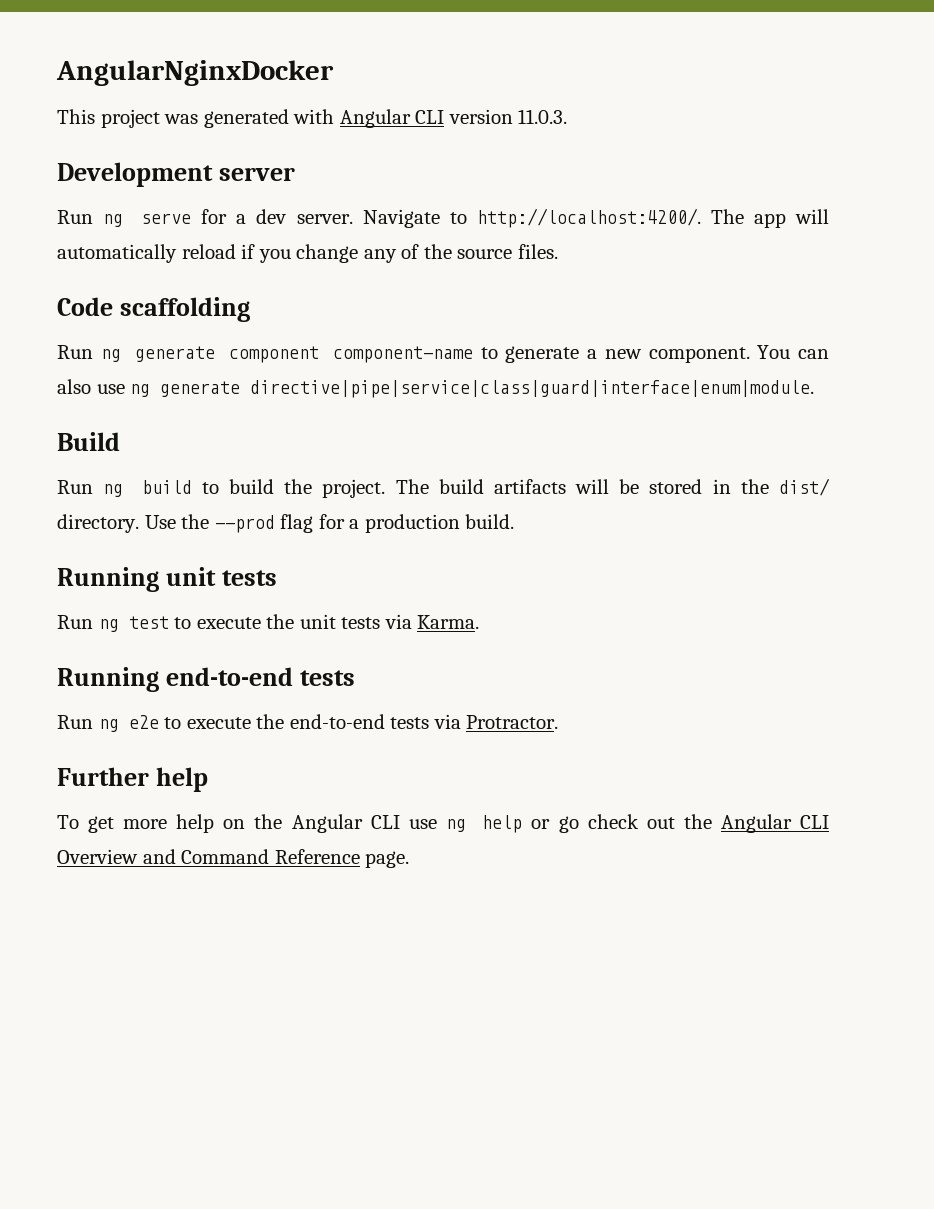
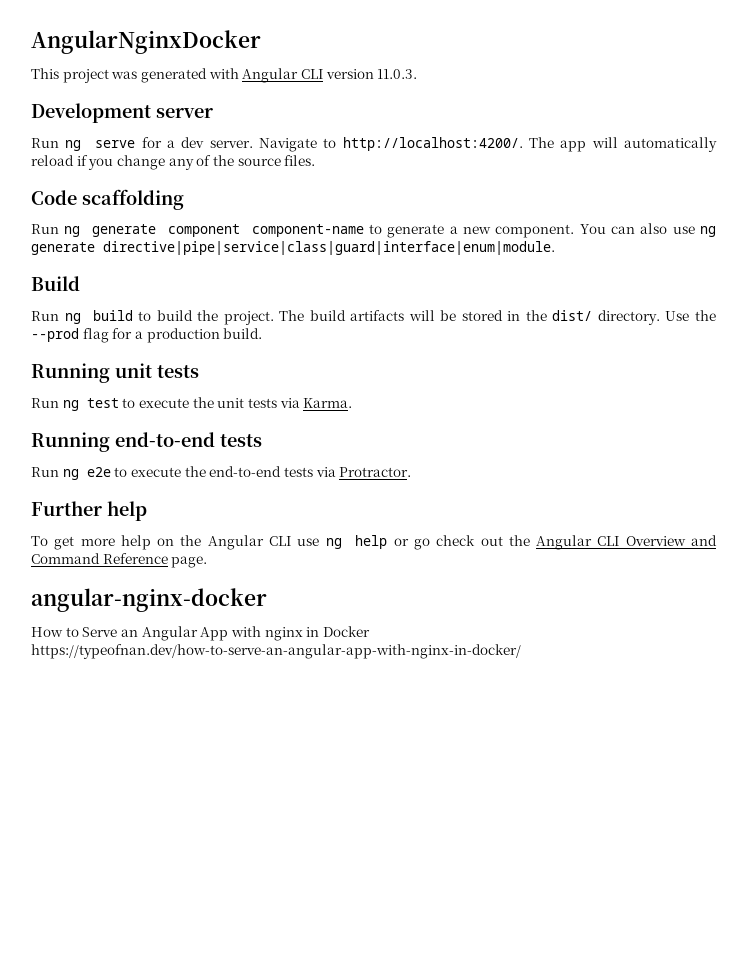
+ angular-nginx-docker
+ How to Serve an Angular App with nginx in Docker https://typeofnan.dev/how-to-serve-an-angular-app-with-nginx-in-docker/

